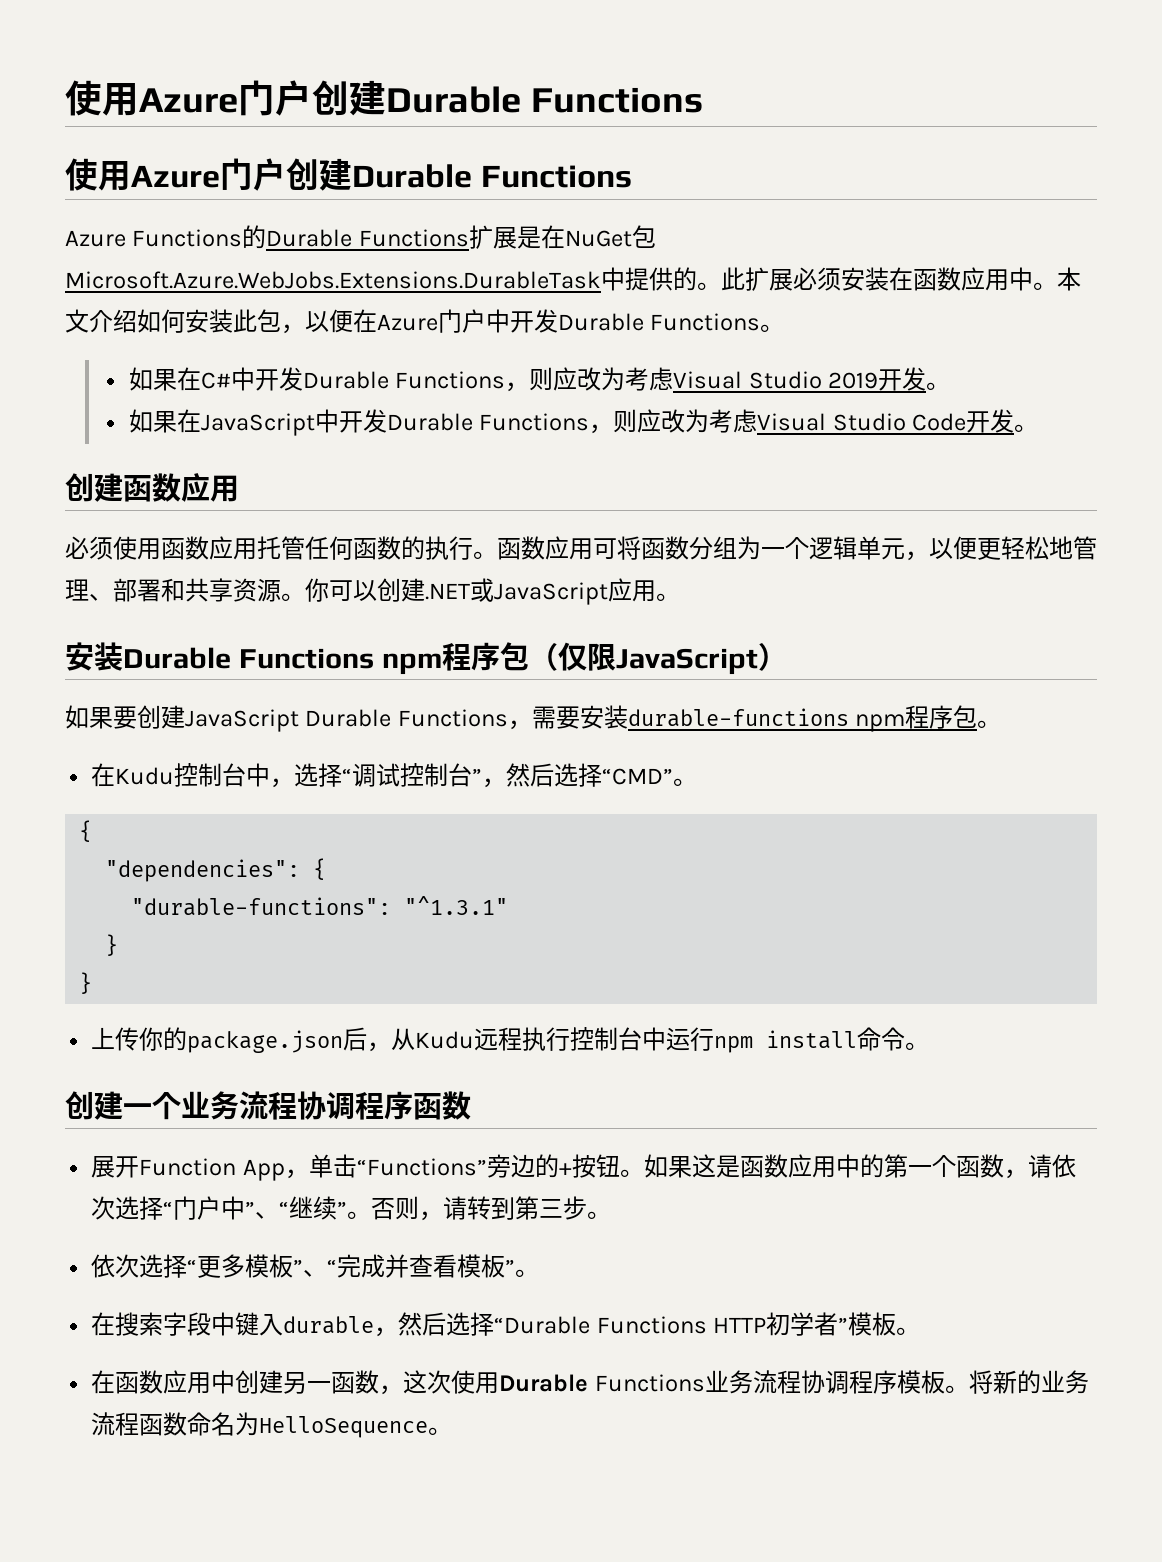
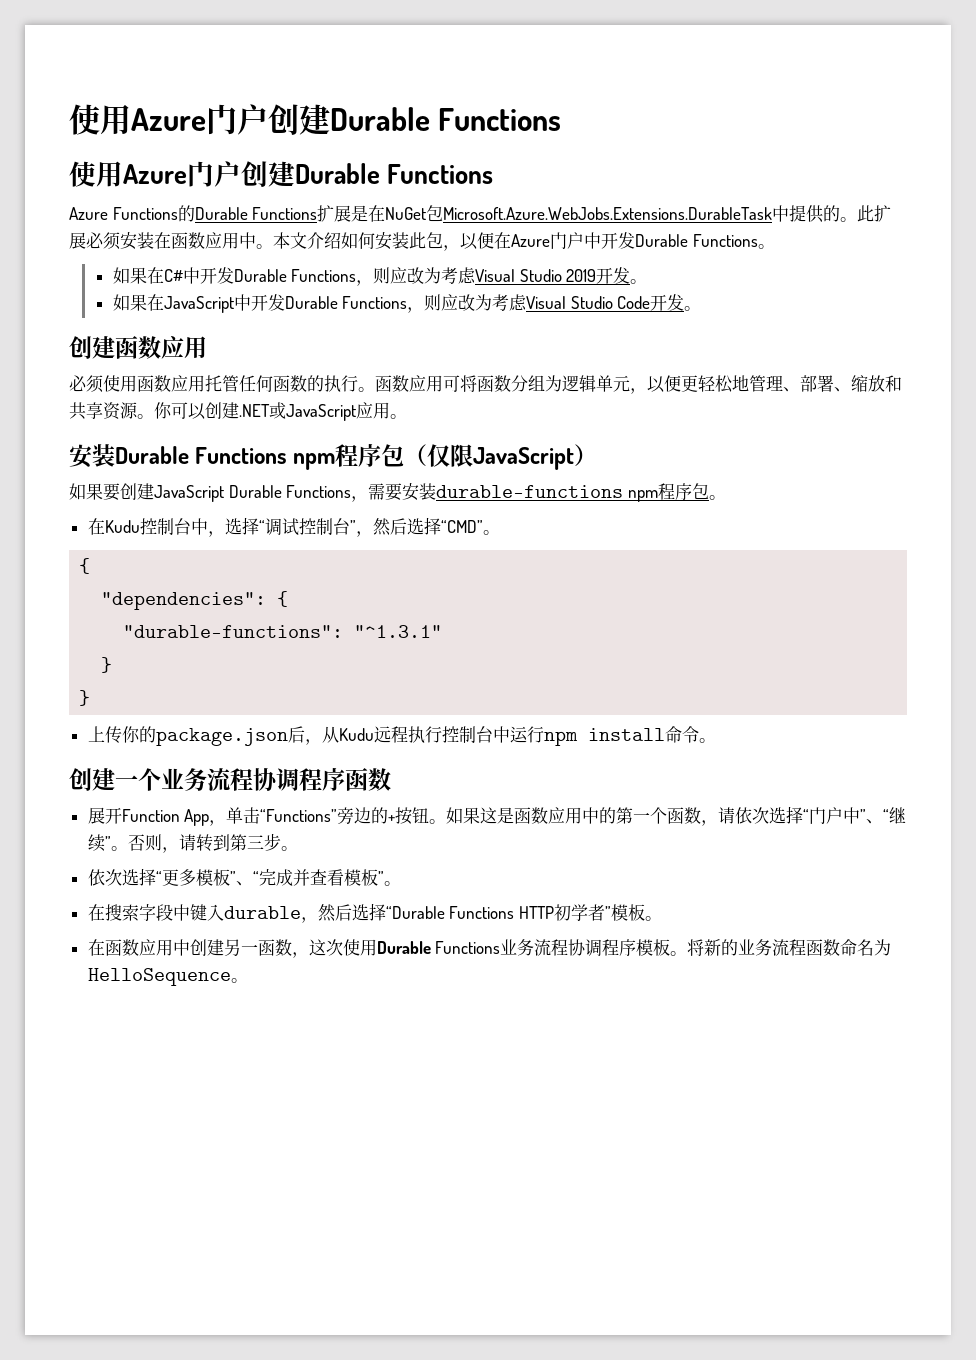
- 函数应用可将函数分组为一个逻辑单元，以便更轻松地管理、部署和共享资源。
+ 函数应用可将函数分组为逻辑单元，以便更轻松地管理、部署、缩放和共享资源。

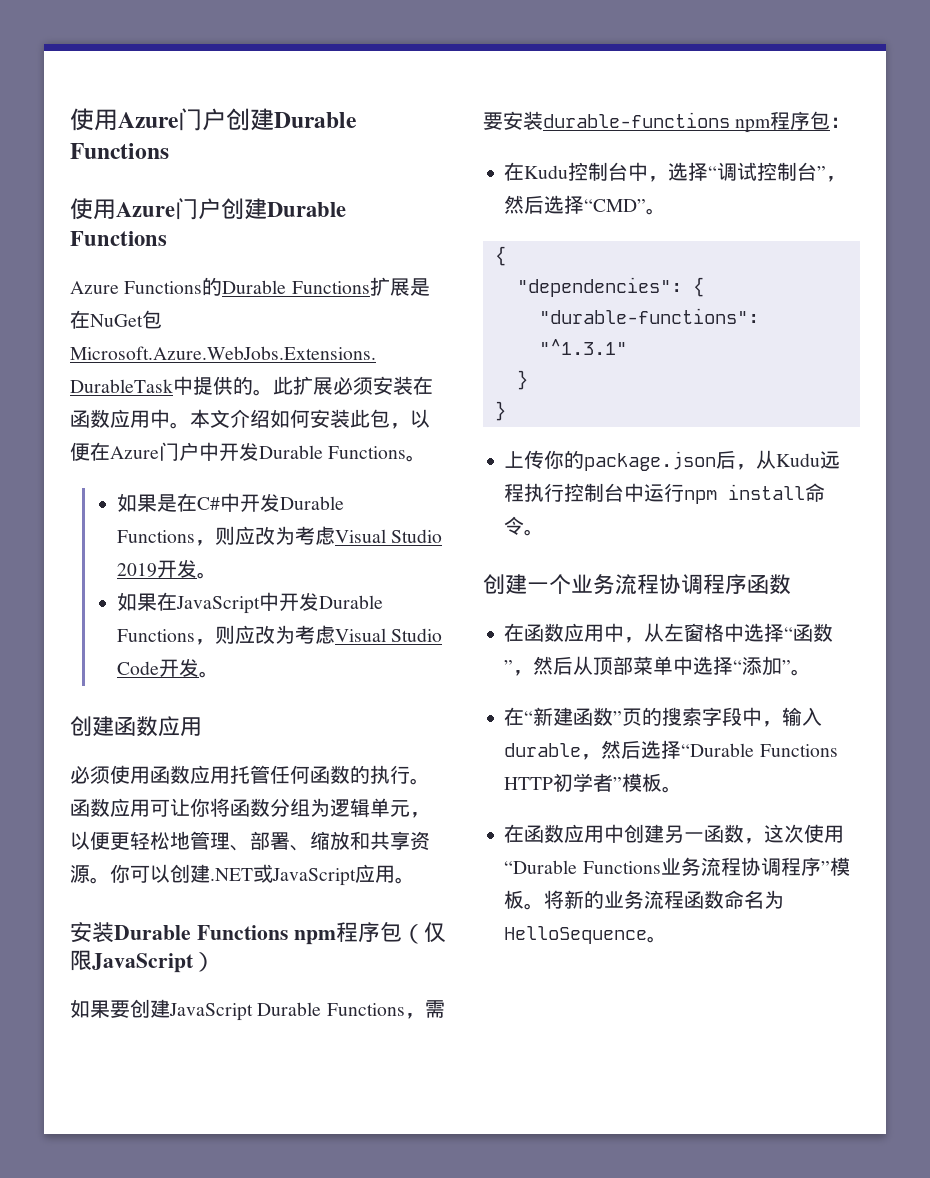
- 如果在C#中开发Durable Functions，则应改为考虑Visual Studio 2019开发。
+ 如果是在C#中开发Durable Functions，则应改为考虑Visual Studio 2019开发。
- 函数应用可将函数分组为逻辑单元，以便更轻松地管理、部署、缩放和共享资源。
+ 函数应用可让你将函数分组为逻辑单元，以便更轻松地管理、部署、缩放和共享资源。
- 如果要创建JavaScript Durable Functions，需要安装durable-functions npm程序包。
+ 如果要创建JavaScript Durable Functions，需要安装durable-functions npm程序包：
- 展开Function App，单击“Functions”旁边的+按钮。如果这是函数应用中的第一个函数，请依次选择“门户中”、“继续”。否则，请转到第三步。
- 依次选择“更多模板”、“完成并查看模板”。
- 在搜索字段中键入durable，然后选择“Durable Functions HTTP初学者”模板。
+ 在函数应用中，从左窗格中选择“函数”，然后从顶部菜单中选择“添加”。
+ 在“新建函数”页的搜索字段中，输入durable，然后选择“Durable Functions HTTP初学者”模板。
- 在函数应用中创建另一函数，这次使用Durable Functions业务流程协调程序模板。
+ 在函数应用中创建另一函数，这次使用“Durable Functions业务流程协调程序”模板。

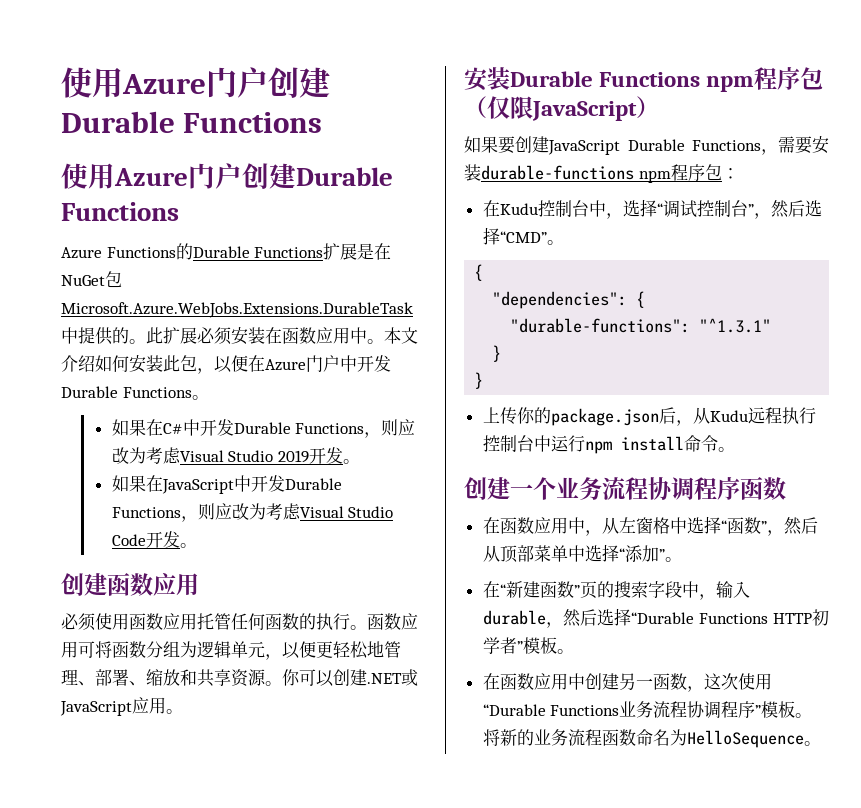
- 如果是在C#中开发Durable Functions，则应改为考虑Visual Studio 2019开发。
+ 如果在C#中开发Durable Functions，则应改为考虑Visual Studio 2019开发。
- 函数应用可让你将函数分组为逻辑单元，以便更轻松地管理、部署、缩放和共享资源。
+ 函数应用可将函数分组为逻辑单元，以便更轻松地管理、部署、缩放和共享资源。

